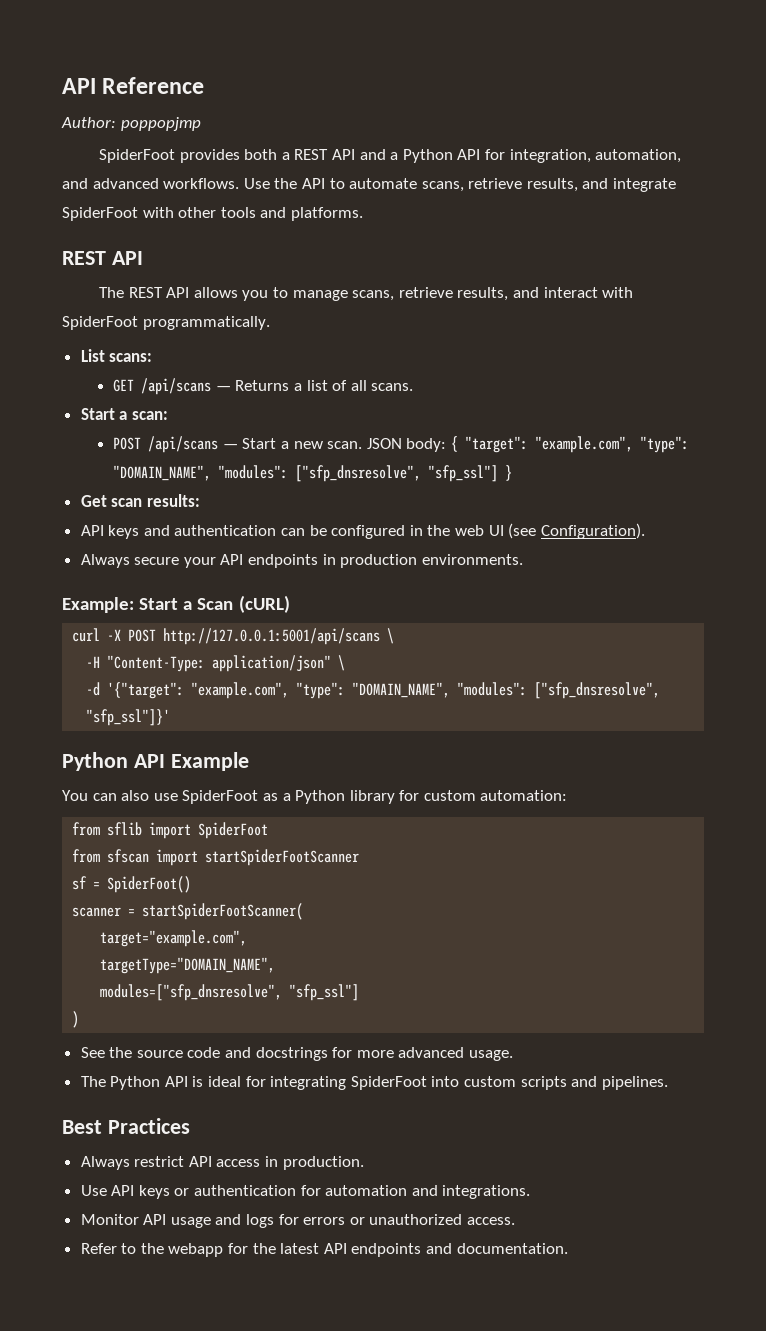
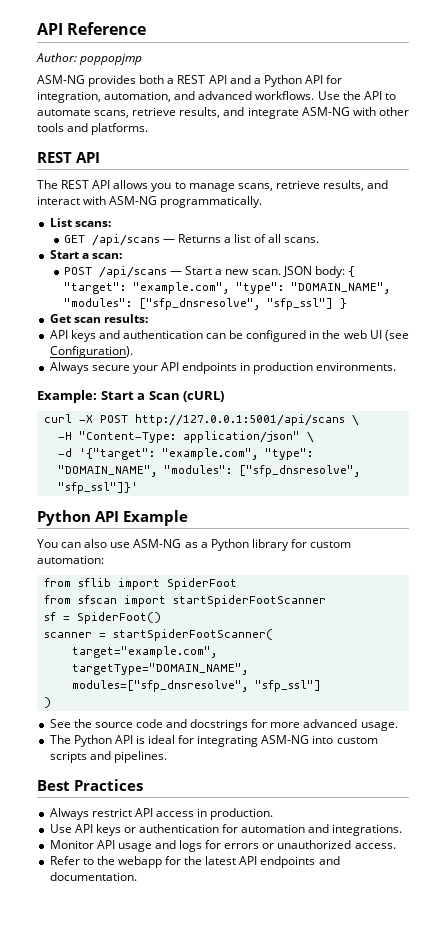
- SpiderFoot provides both a REST API and a Python API for integration, automation, and advanced workflows.
+ ASM-NG provides both a REST API and a Python API for integration, automation, and advanced workflows.
- Use the API to automate scans, retrieve results, and integrate SpiderFoot with other tools and platforms.
+ Use the API to automate scans, retrieve results, and integrate ASM-NG with other tools and platforms.
- The REST API allows you to manage scans, retrieve results, and interact with SpiderFoot programmatically.
+ The REST API allows you to manage scans, retrieve results, and interact with ASM-NG programmatically.
- You can also use SpiderFoot as a Python library for custom automation:
+ You can also use ASM-NG as a Python library for custom automation:
- The Python API is ideal for integrating SpiderFoot into custom scripts and pipelines.
+ The Python API is ideal for integrating ASM-NG into custom scripts and pipelines.

